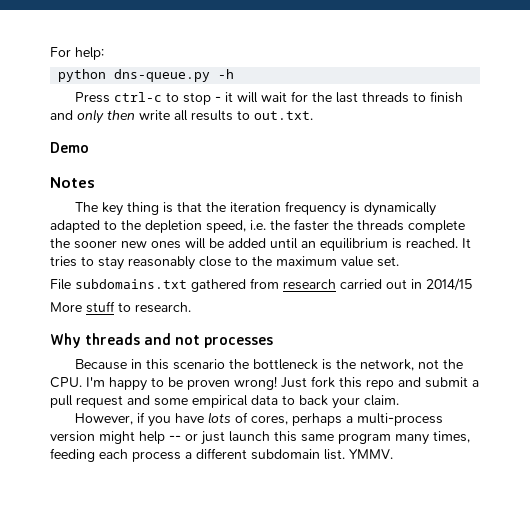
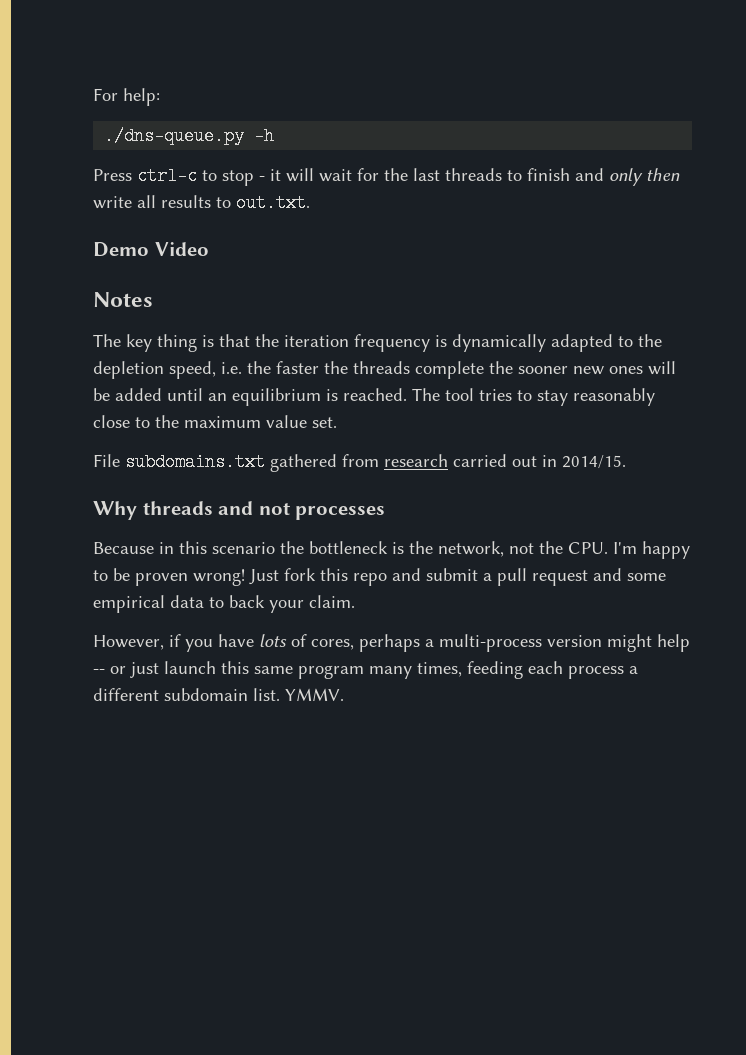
- python dns-queue.py -h
+ ./dns-queue.py -h
- Demo
+ Demo Video
- It tries to stay reasonably close to the maximum value set.
+ The tool tries to stay reasonably close to the maximum value set.
- File subdomains.txt gathered from research carried out in 2014/15
- More stuff to research.
+ File subdomains.txt gathered from research carried out in 2014/15.

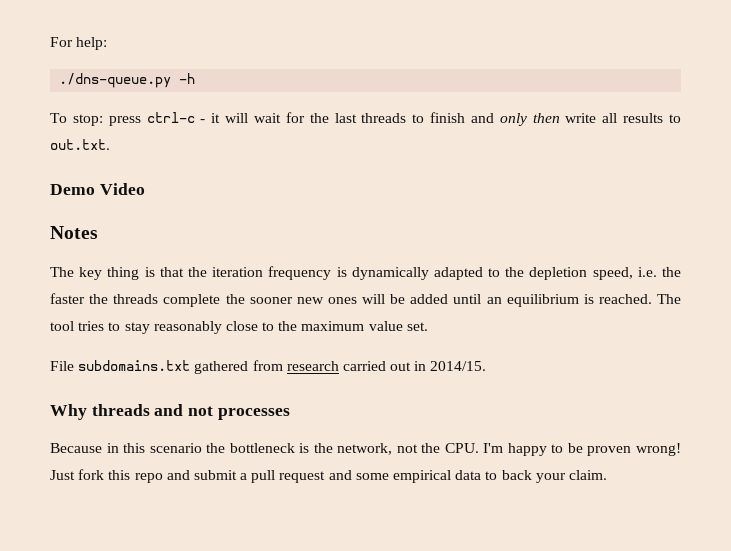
- Press ctrl-c to stop - it will wait for the last threads to finish and only then write all results to out.txt.
+ To stop: press ctrl-c - it will wait for the last threads to finish and only then write all results to out.txt.
- However, if you have lots of cores, perhaps a multi-process version might help -- or just launch this same program many times, feeding each process a different subdomain list. YMMV.

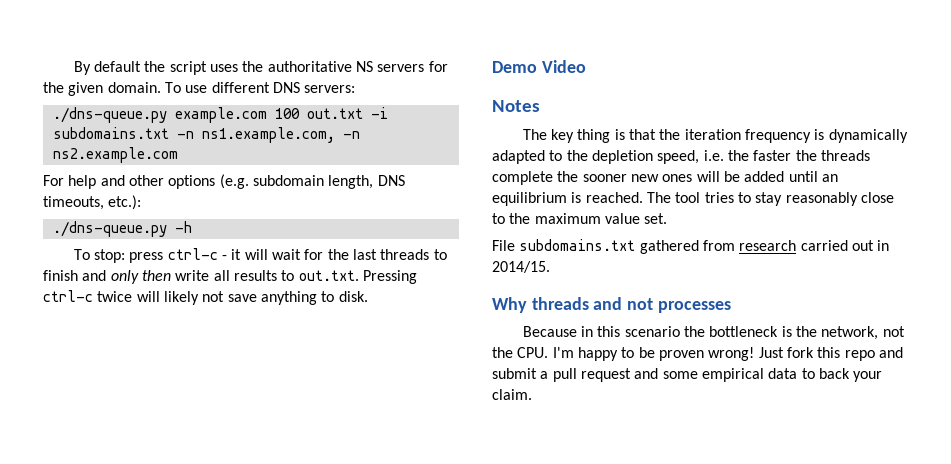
- For help:
+ By default the script uses the authoritative NS servers for the given domain. To use different DNS servers:
+ ./dns-queue.py example.com 100 out.txt -i subdomains.txt -n ns1.example.com, -n ns2.example.com
+ For help and other options (e.g. subdomain length, DNS timeouts, etc.):
- To stop: press ctrl-c - it will wait for the last threads to finish and only then write all results to out.txt.
+ To stop: press ctrl-c - it will wait for the last threads to finish and only then write all results to out.txt. Pressing ctrl-c twice will likely not save anything to disk.

